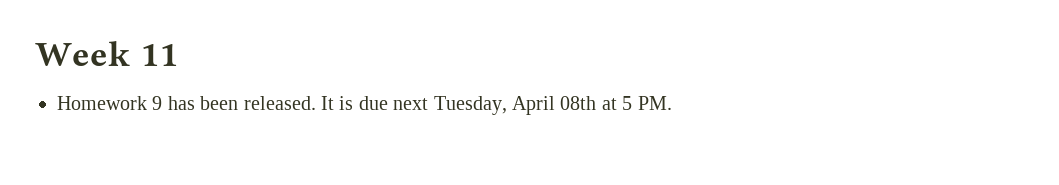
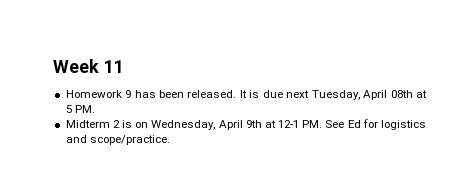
+ Midterm 2 is on Wednesday, April 9th at 12-1 PM. See Ed for logistics and scope/practice.

